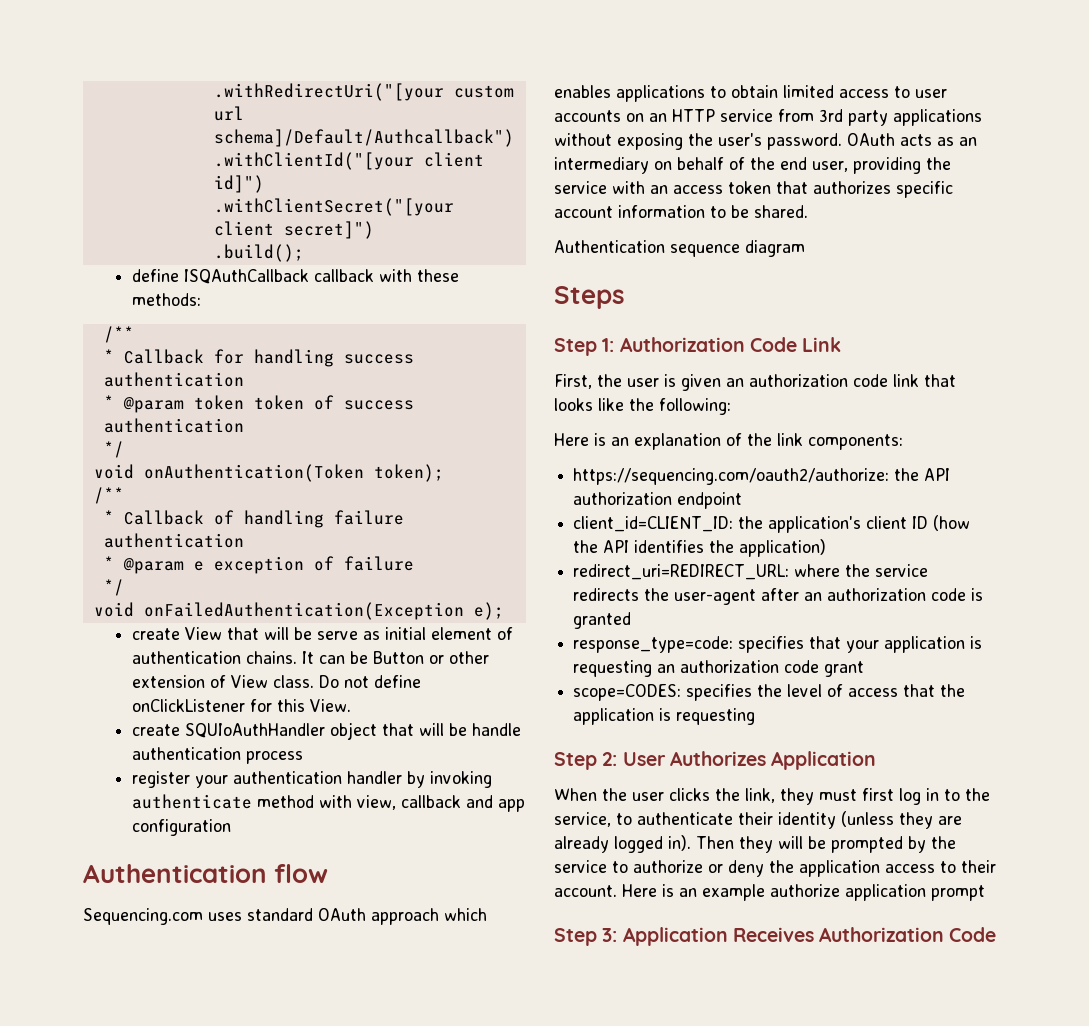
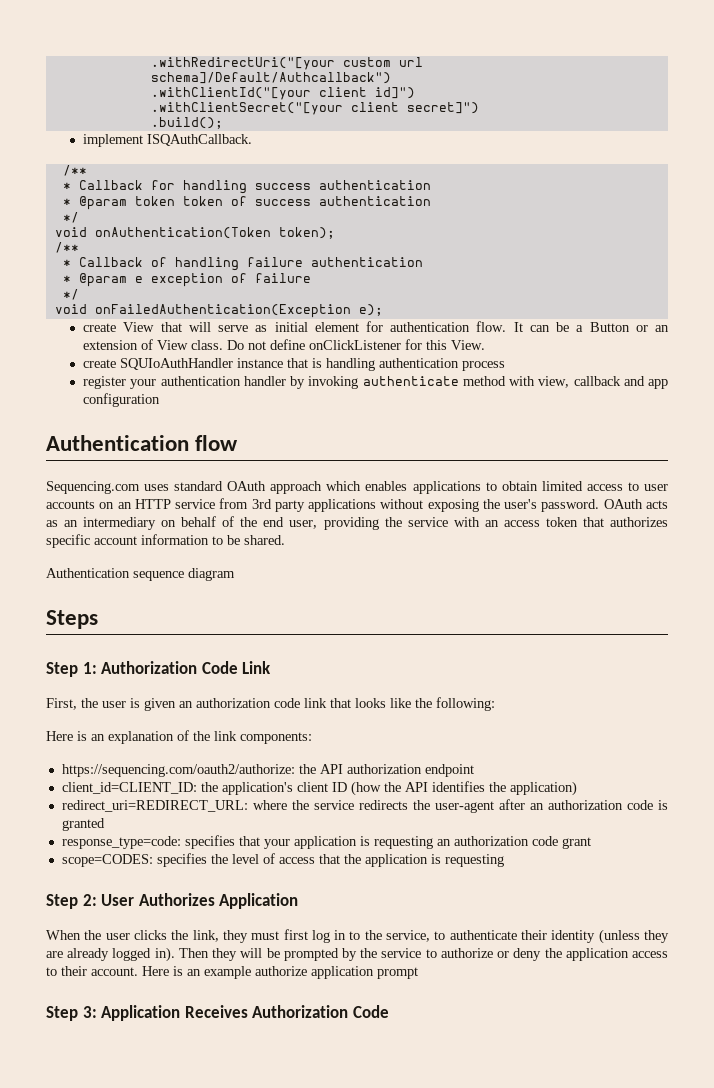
- define ISQAuthCallback callback with these methods:
+ implement ISQAuthCallback.
- create View that will be serve as initial element of authentication chains.
+ create View that will serve as initial element for authentication flow.
- It can be Button or other extension of View class.
+ It can be a Button or an extension of View class.
- create SQUIoAuthHandler object that will be handle authentication process
+ create SQUIoAuthHandler instance that is handling authentication process

